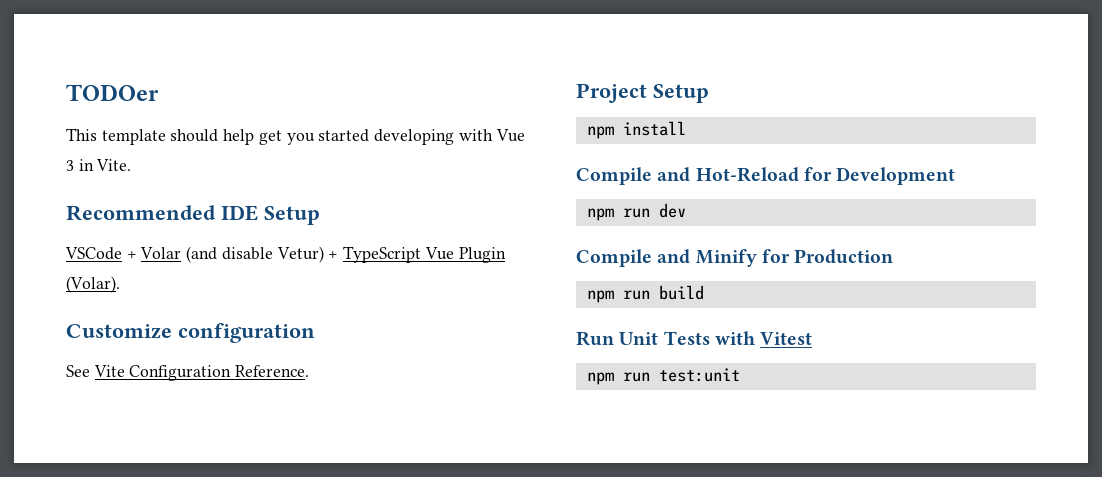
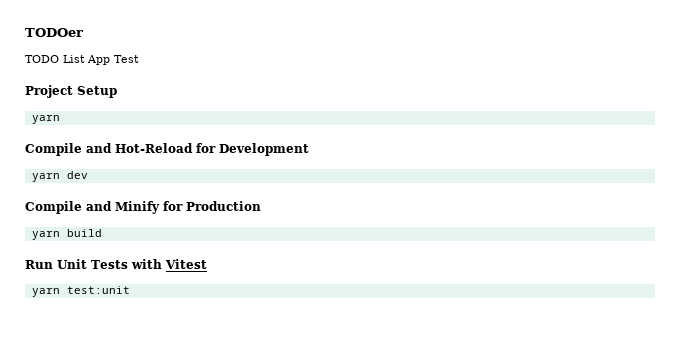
- This template should help get you started developing with Vue 3 in Vite.
- Recommended IDE Setup
- VSCode + Volar (and disable Vetur) + TypeScript Vue Plugin (Volar).
- Customize configuration
- See Vite Configuration Reference.
+ TODO List App Test
  Project Setup
- npm install
+ yarn
- npm run dev
+ yarn dev
- npm run build
+ yarn build
- npm run test:unit
+ yarn test:unit

